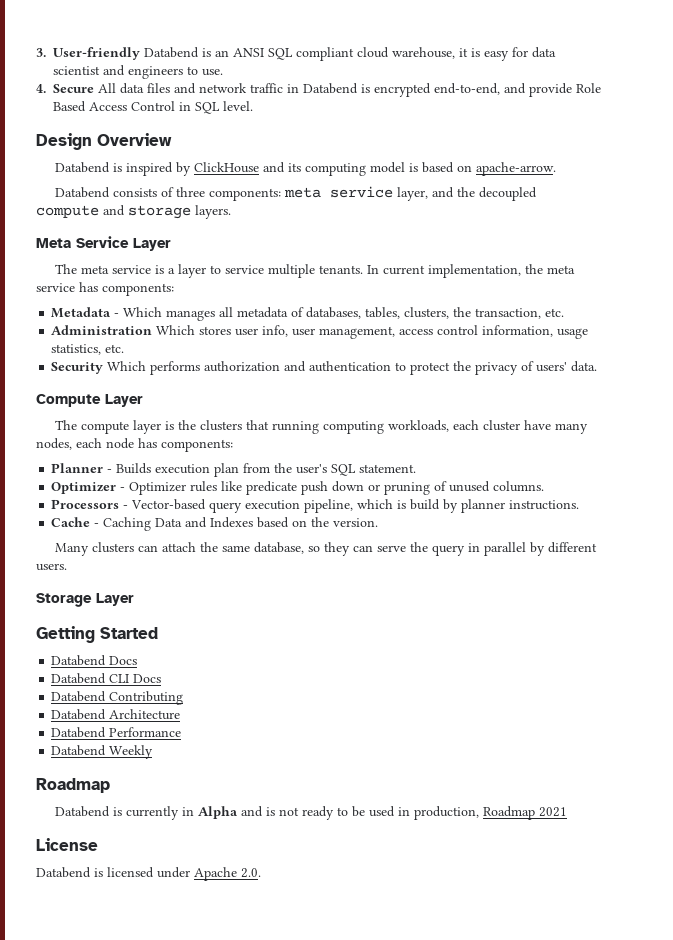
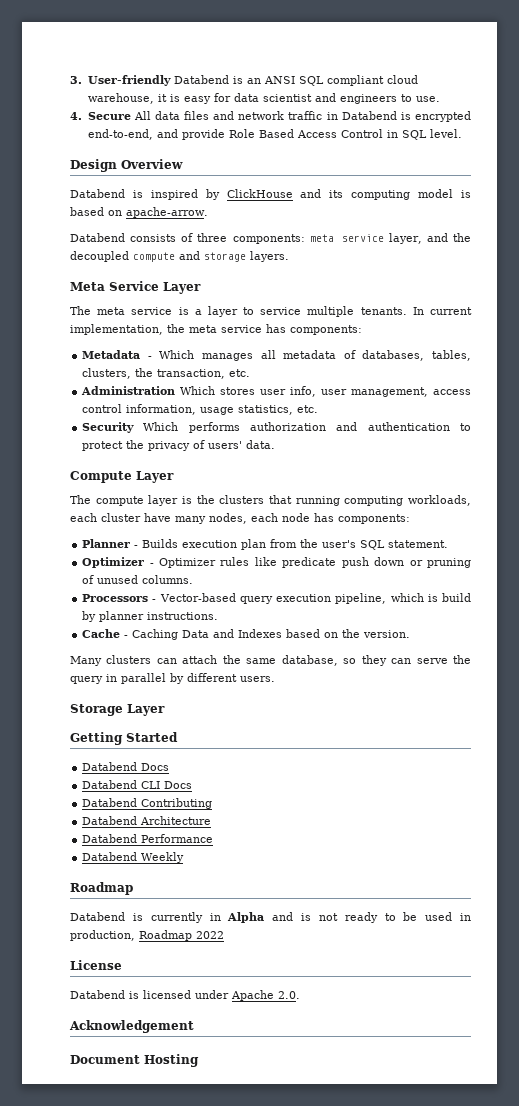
- Databend is currently in Alpha and is not ready to be used in production, Roadmap 2021
+ Databend is currently in Alpha and is not ready to be used in production, Roadmap 2022
+ Acknowledgement
+ Document Hosting

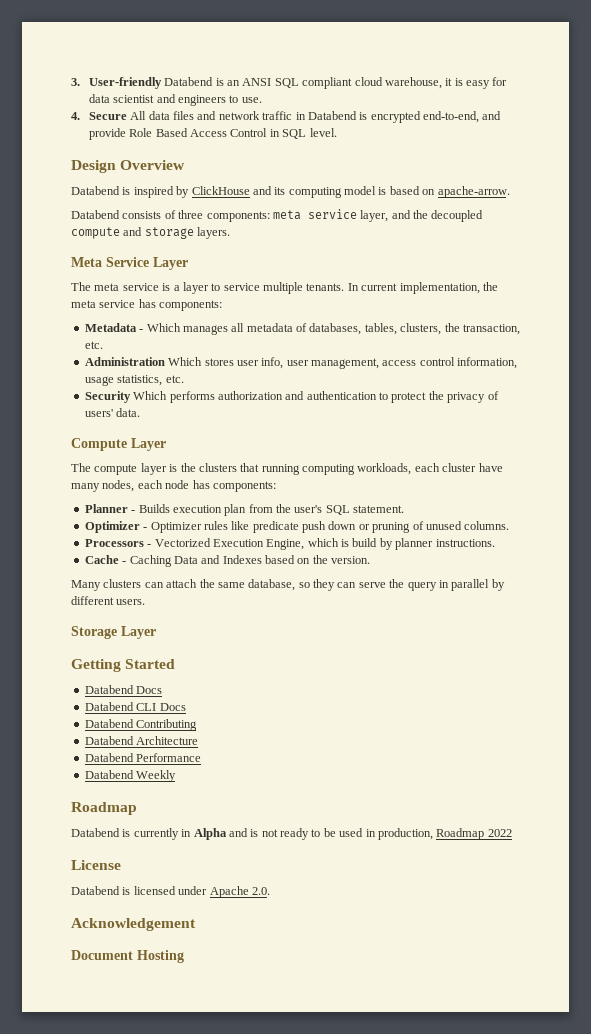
- Processors - Vector-based query execution pipeline, which is build by planner instructions.
+ Processors - Vectorized Execution Engine, which is build by planner instructions.

